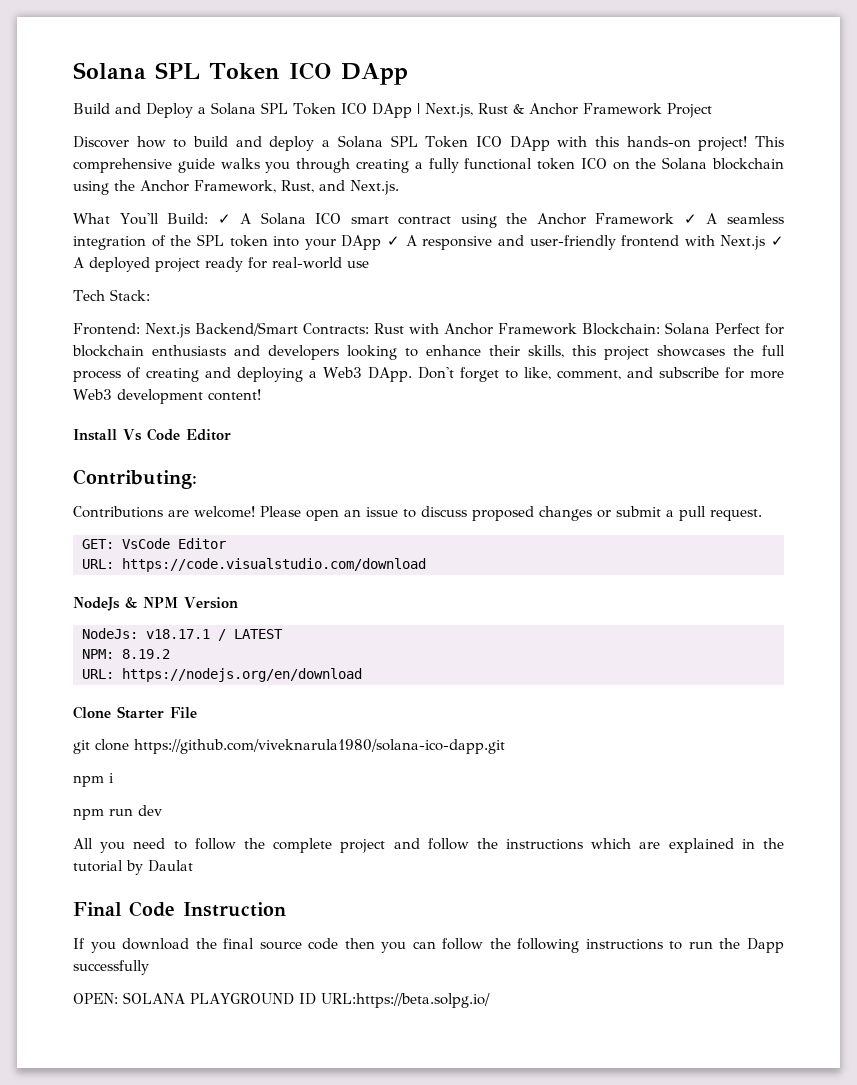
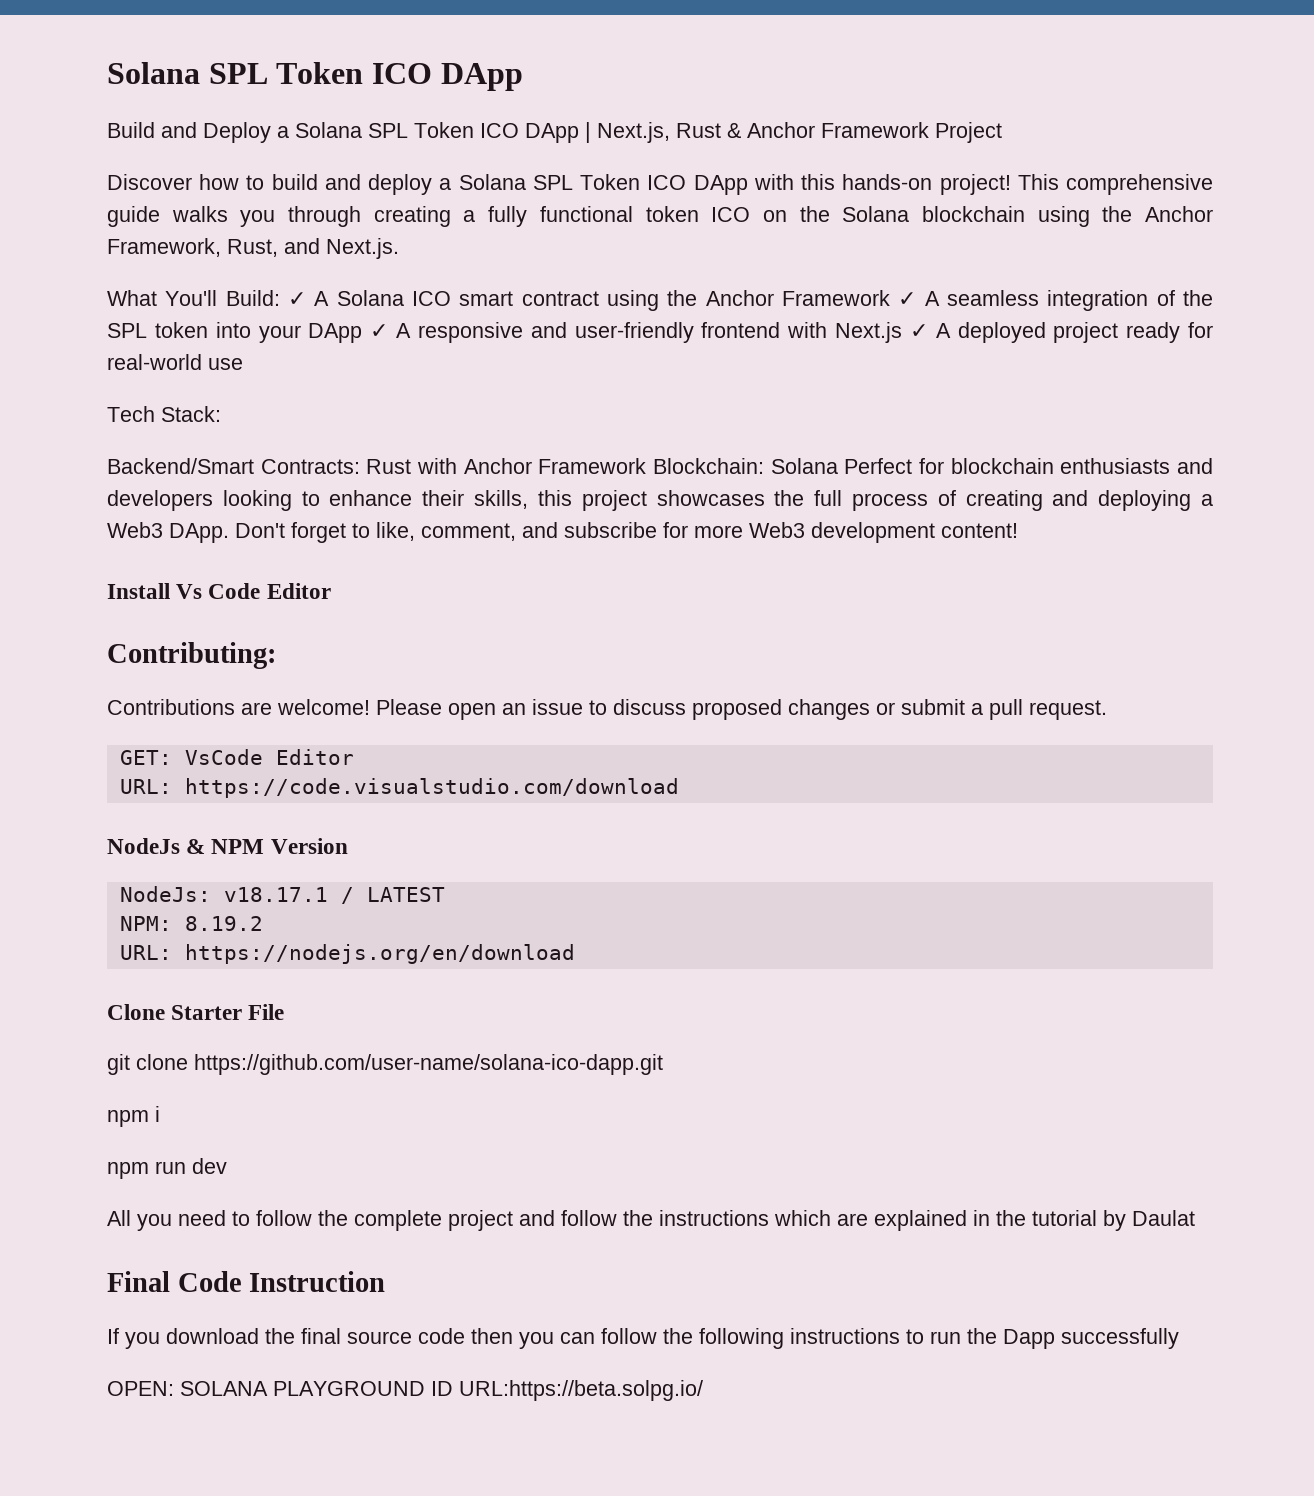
- Frontend: Next.js Backend/Smart Contracts: Rust with Anchor Framework Blockchain: Solana Perfect for blockchain enthusiasts and developers looking to enhance their skills, this project showcases the full process of creating and deploying a Web3 DApp.
+ Backend/Smart Contracts: Rust with Anchor Framework Blockchain: Solana Perfect for blockchain enthusiasts and developers looking to enhance their skills, this project showcases the full process of creating and deploying a Web3 DApp.
- git clone https://github.com/viveknarula1980/solana-ico-dapp.git
+ git clone https://github.com/user-name/solana-ico-dapp.git

